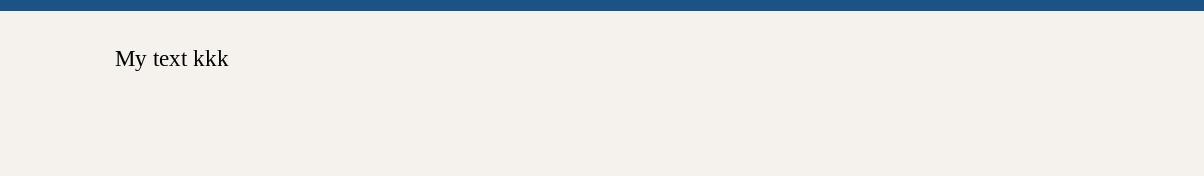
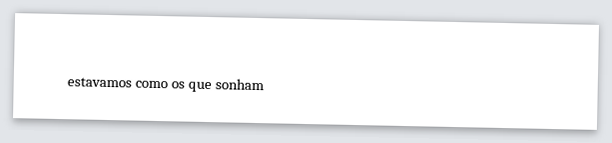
- My text kkk
+ estavamos como os que sonham

